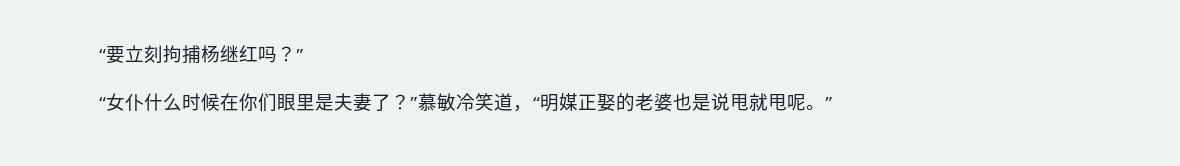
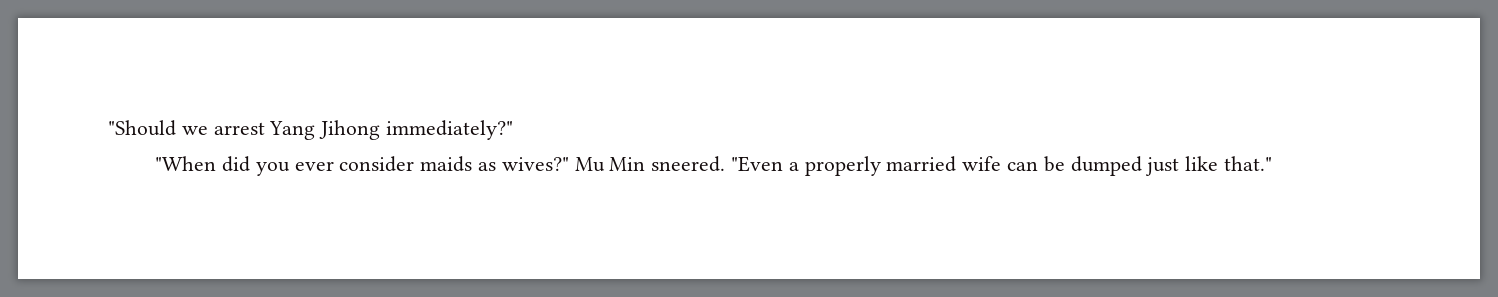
- “要立刻拘捕杨继红吗？”
- “女仆什么时候在你们眼里是夫妻了？”慕敏冷笑道，“明媒正娶的老婆也是说甩就甩呢。”
+ "Should we arrest Yang Jihong immediately?"
+ "When did you ever consider maids as wives?" Mu Min sneered. "Even a properly married wife can be dumped just like that."

